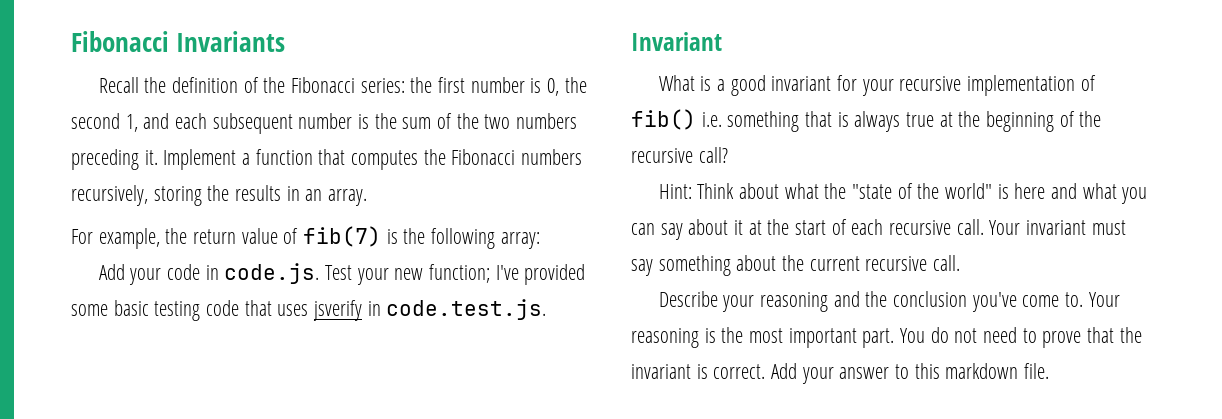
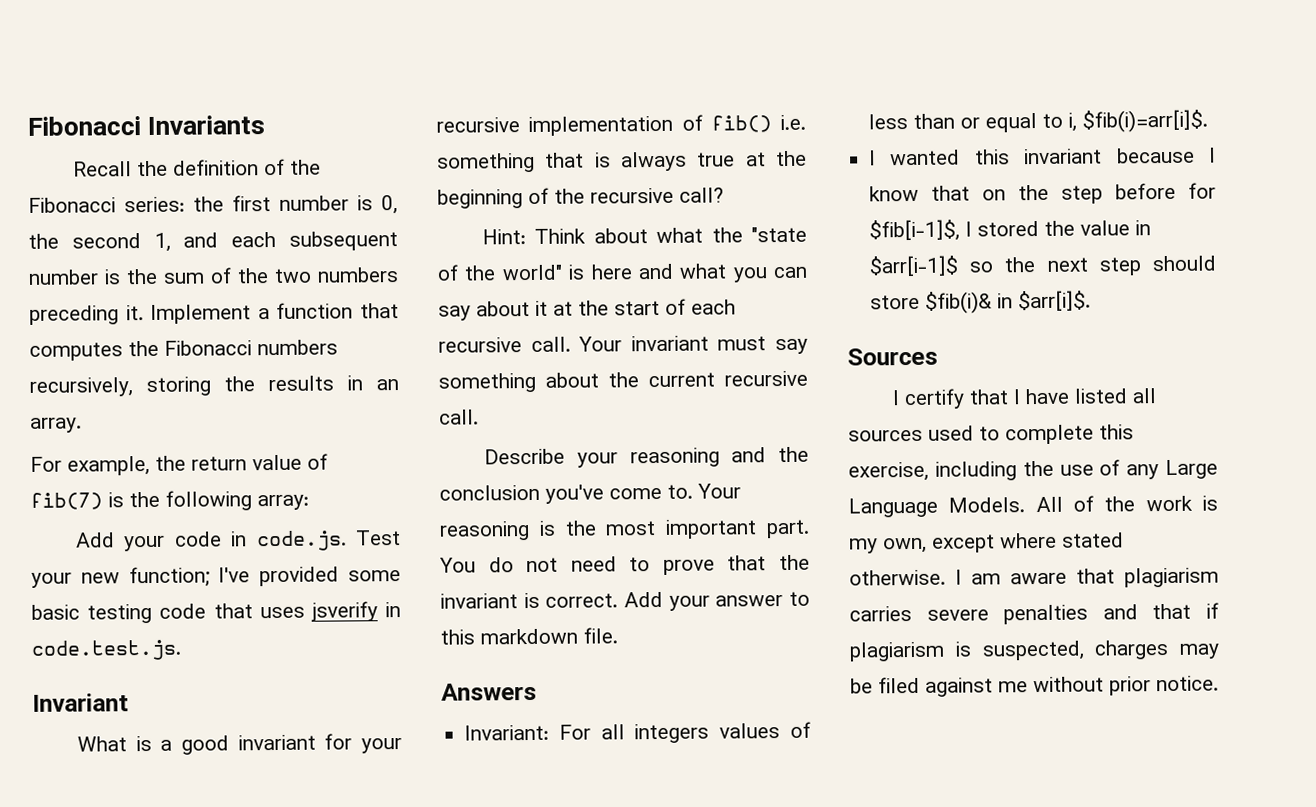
+ Answers
+ Invariant: For all integers values of less than or equal to i, $fib(i)=arr[i]$.
+ I wanted this invariant because I know that on the step before for $fib[i-1]$, I stored the value in $arr[i-1]$ so the next step should store $fib(i)& in $arr[i]$.
+ Sources
+ I certify that I have listed all sources used to complete this exercise, including the use of any Large Language Models. All of the work is my own, except where stated otherwise. I am aware that plagiarism carries severe penalties and that if plagiarism is suspected, charges may be filed against me without prior notice.

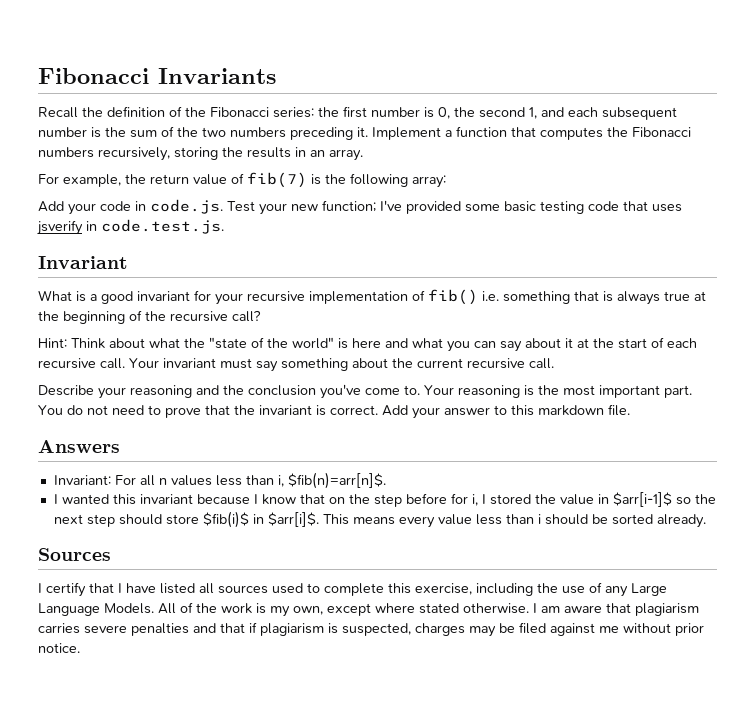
- Invariant: For all integers values of less than or equal to i, $fib(i)=arr[i]$.
+ Invariant: For all n values less than i, $fib(n)=arr[n]$.
- I wanted this invariant because I know that on the step before for $fib[i-1]$, I stored the value in $arr[i-1]$ so the next step should store $fib(i)& in $arr[i]$.
+ I wanted this invariant because I know that on the step before for i, I stored the value in $arr[i-1]$ so the next step should store $fib(i)$ in $arr[i]$. This means every value less than i should be sorted already.

